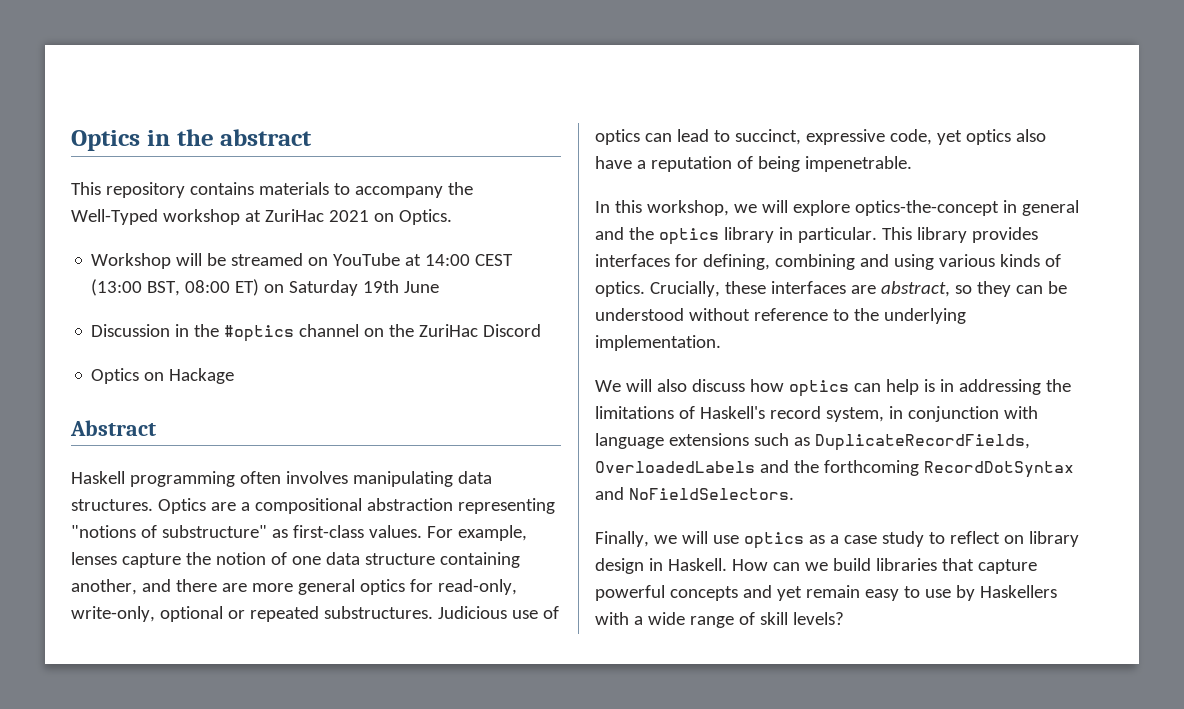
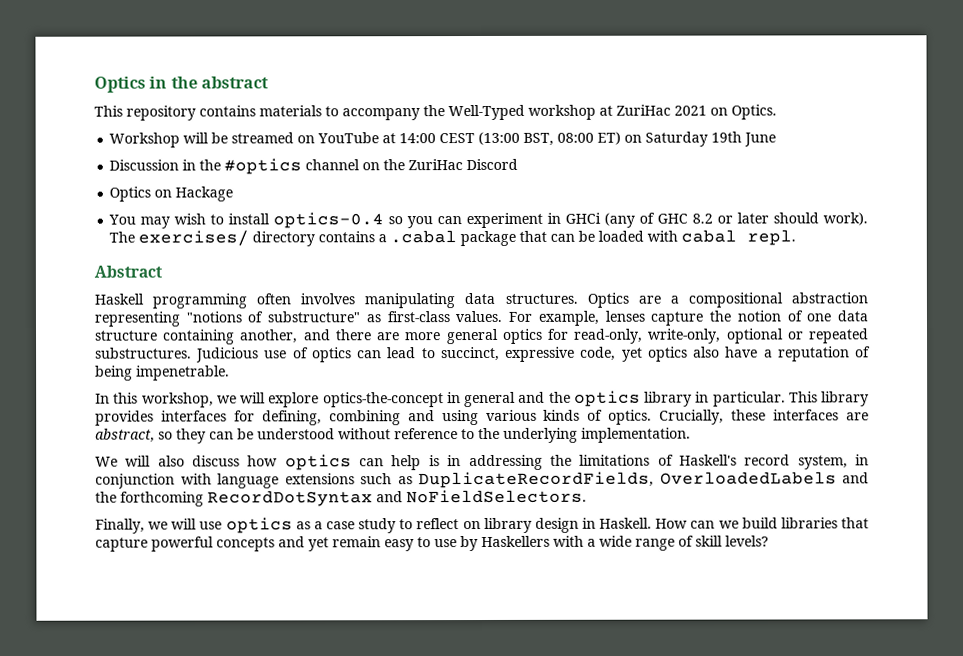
+ You may wish to install optics-0.4 so you can experiment in GHCi (any of GHC 8.2 or later should work). The exercises/ directory contains a .cabal package that can be loaded with cabal repl.

